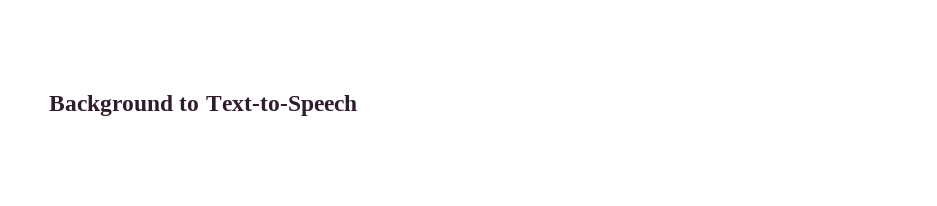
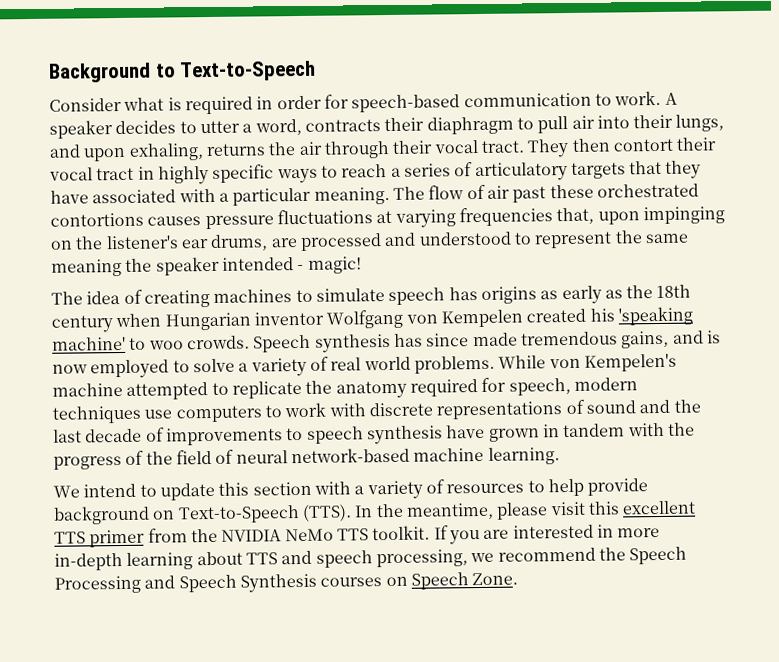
+ Consider what is required in order for speech-based communication to work. A speaker decides to utter a word, contracts their diaphragm to pull air into their lungs, and upon exhaling, returns the air through their vocal tract. They then contort their vocal tract in highly specific ways to reach a series of articulatory targets that they have associated with a particular meaning. The flow of air past these orchestrated contortions causes pressure fluctuations at varying frequencies that, upon impinging on the listener's ear drums, are processed and understood to represent the same meaning the speaker intended - magic!
+ The idea of creating machines to simulate speech has origins as early as the 18th century when Hungarian inventor Wolfgang von Kempelen created his 'speaking machine' to woo crowds. Speech synthesis has since made tremendous gains, and is now employed to solve a variety of real world problems. While von Kempelen's machine attempted to replicate the anatomy required for speech, modern techniques use computers to work with discrete representations of sound and the last decade of improvements to speech synthesis have grown in tandem with the progress of the field of neural network-based machine learning.
+ We intend to update this section with a variety of resources to help provide background on Text-to-Speech (TTS). In the meantime, please visit this excellent TTS primer from the NVIDIA NeMo TTS toolkit. If you are interested in more in-depth learning about TTS and speech processing, we recommend the Speech Processing and Speech Synthesis courses on Speech Zone.

